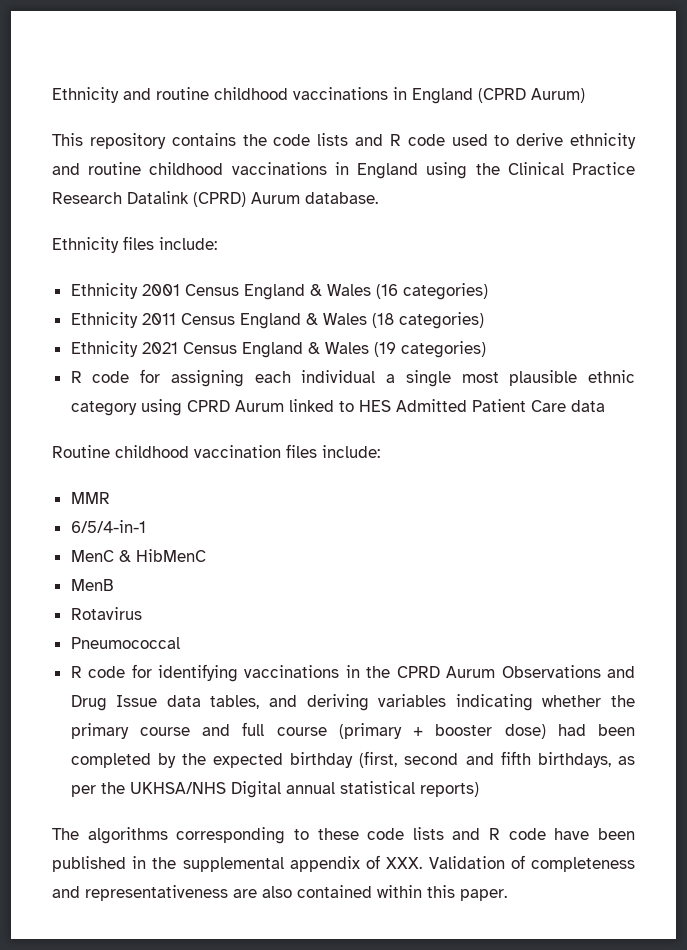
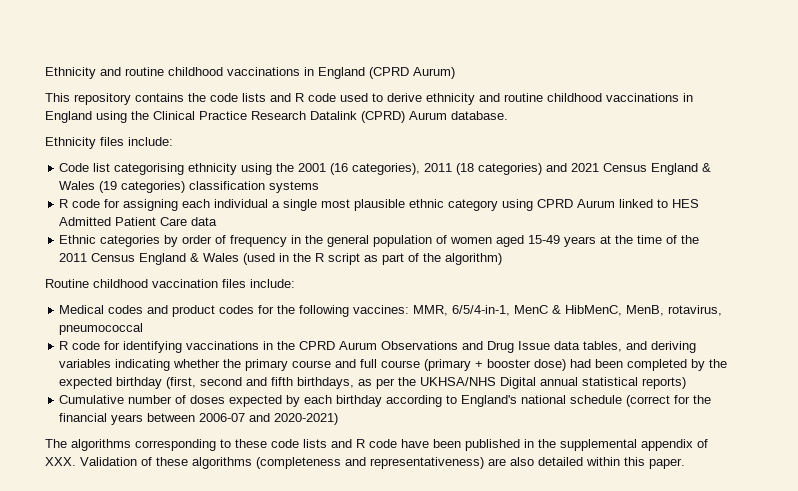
- Ethnicity 2001 Census England & Wales (16 categories)
- Ethnicity 2011 Census England & Wales (18 categories)
- Ethnicity 2021 Census England & Wales (19 categories)
+ Code list categorising ethnicity using the 2001 (16 categories), 2011 (18 categories) and 2021 Census England & Wales (19 categories) classification systems
+ Ethnic categories by order of frequency in the general population of women aged 15-49 years at the time of the 2011 Census England & Wales (used in the R script as part of the algorithm)
- MMR
- 6/5/4-in-1
- MenC & HibMenC
- MenB
- Rotavirus
- Pneumococcal
+ Medical codes and product codes for the following vaccines: MMR, 6/5/4-in-1, MenC & HibMenC, MenB, rotavirus, pneumococcal
+ Cumulative number of doses expected by each birthday according to England's national schedule (correct for the financial years between 2006-07 and 2020-2021)
- The algorithms corresponding to these code lists and R code have been published in the supplemental appendix of XXX. Validation of completeness and representativeness are also contained within this paper.
+ The algorithms corresponding to these code lists and R code have been published in the supplemental appendix of XXX. Validation of these algorithms (completeness and representativeness) are also detailed within this paper.

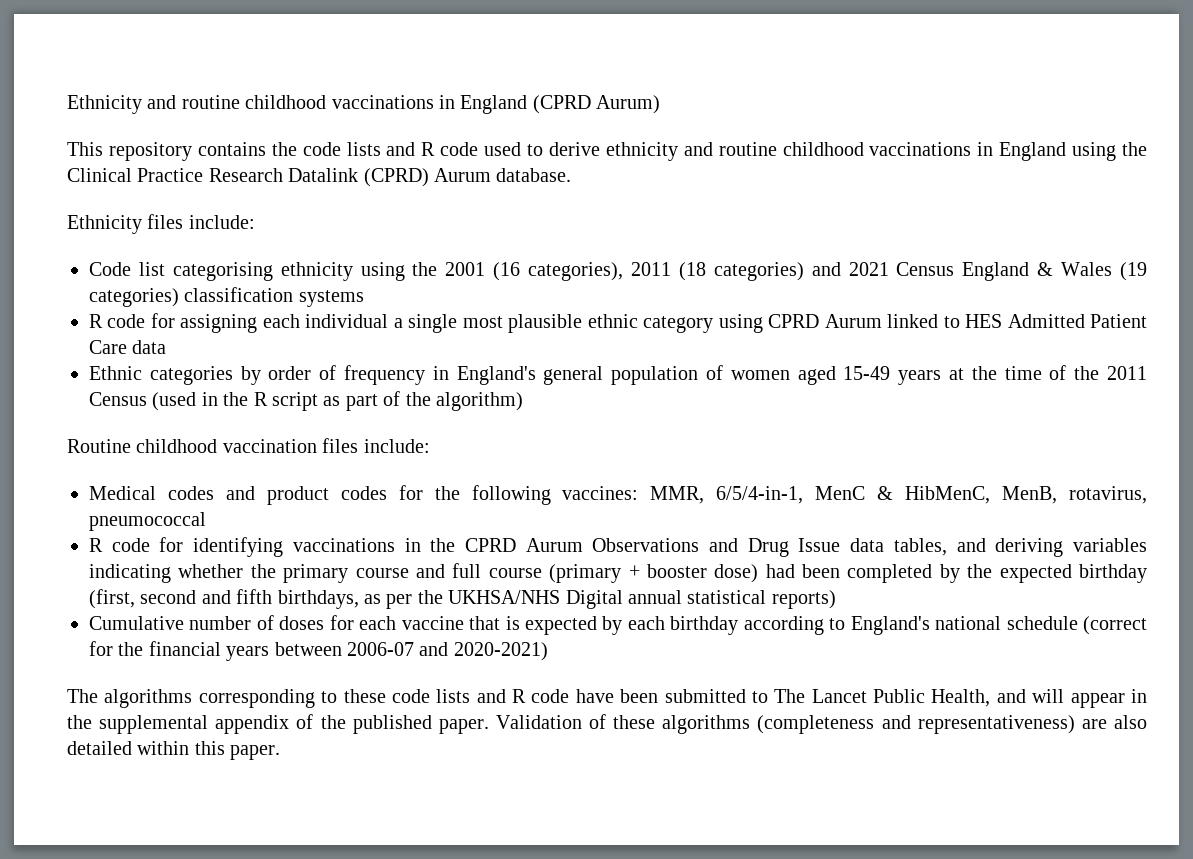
- Ethnic categories by order of frequency in the general population of women aged 15-49 years at the time of the 2011 Census England & Wales (used in the R script as part of the algorithm)
+ Ethnic categories by order of frequency in England's general population of women aged 15-49 years at the time of the 2011 Census (used in the R script as part of the algorithm)
- Cumulative number of doses expected by each birthday according to England's national schedule (correct for the financial years between 2006-07 and 2020-2021)
+ Cumulative number of doses for each vaccine that is expected by each birthday according to England's national schedule (correct for the financial years between 2006-07 and 2020-2021)
- The algorithms corresponding to these code lists and R code have been published in the supplemental appendix of XXX. Validation of these algorithms (completeness and representativeness) are also detailed within this paper.
+ The algorithms corresponding to these code lists and R code have been submitted to The Lancet Public Health, and will appear in the supplemental appendix of the published paper. Validation of these algorithms (completeness and representativeness) are also detailed within this paper.

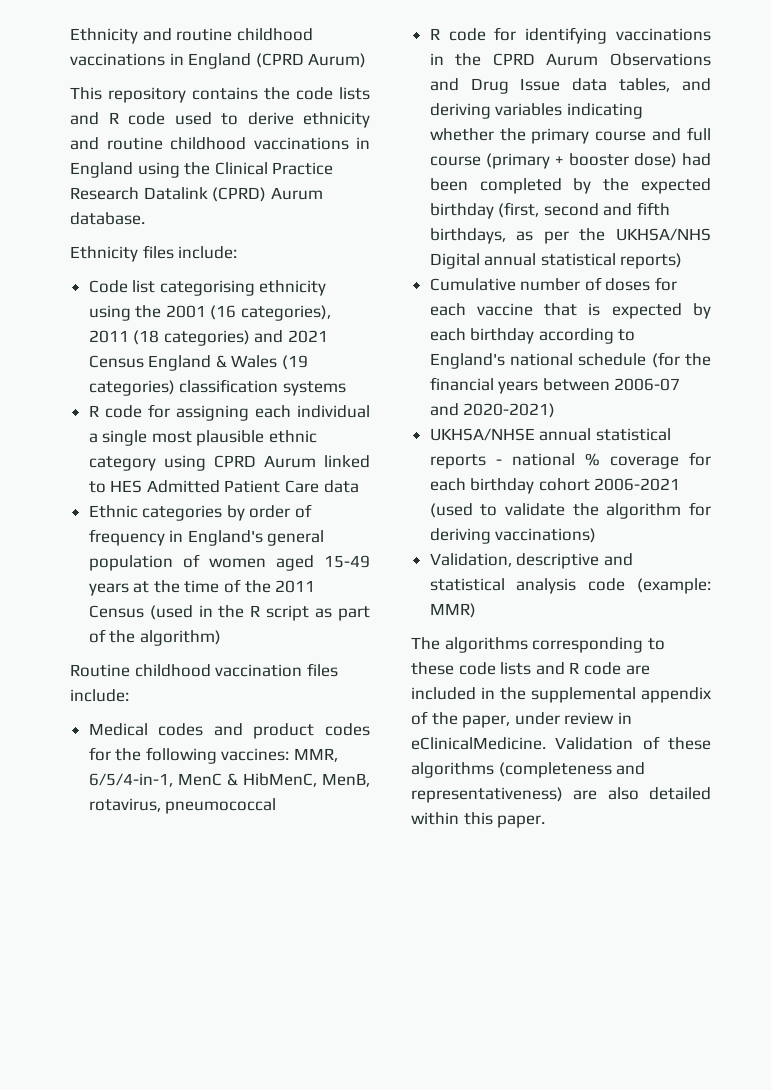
- Cumulative number of doses for each vaccine that is expected by each birthday according to England's national schedule (correct for the financial years between 2006-07 and 2020-2021)
+ Cumulative number of doses for each vaccine that is expected by each birthday according to England's national schedule (for the financial years between 2006-07 and 2020-2021)
+ UKHSA/NHSE annual statistical reports - national % coverage for each birthday cohort 2006-2021 (used to validate the algorithm for deriving vaccinations)
+ Validation, descriptive and statistical analysis code (example: MMR)
- The algorithms corresponding to these code lists and R code have been submitted to The Lancet Public Health, and will appear in the supplemental appendix of the published paper.
+ The algorithms corresponding to these code lists and R code are included in the supplemental appendix of the paper, under review in eClinicalMedicine.

